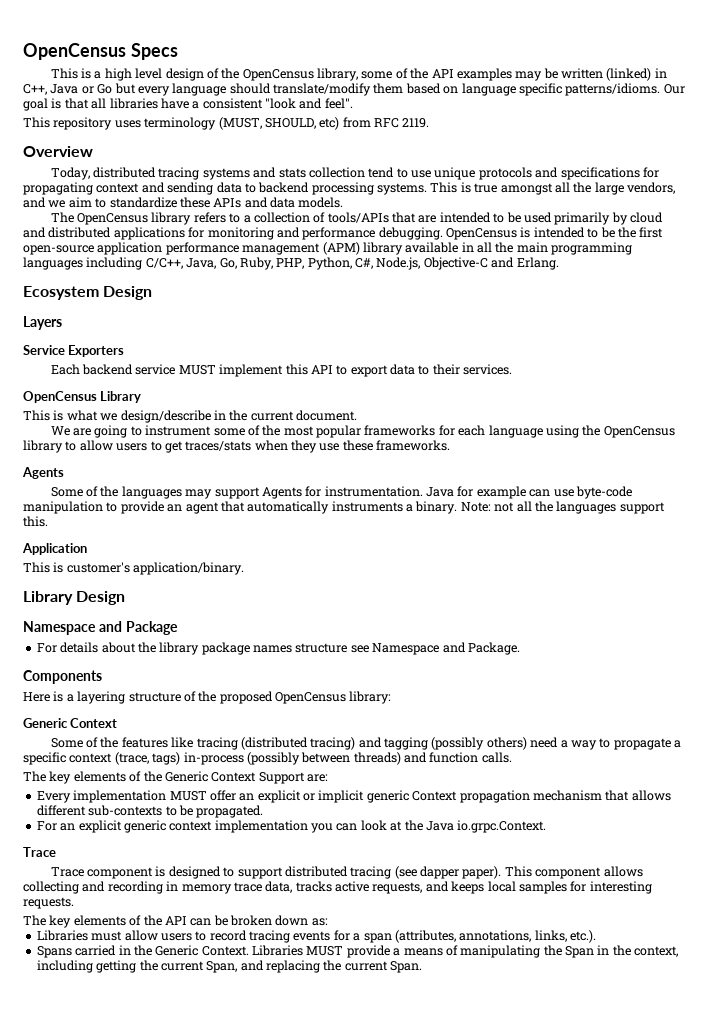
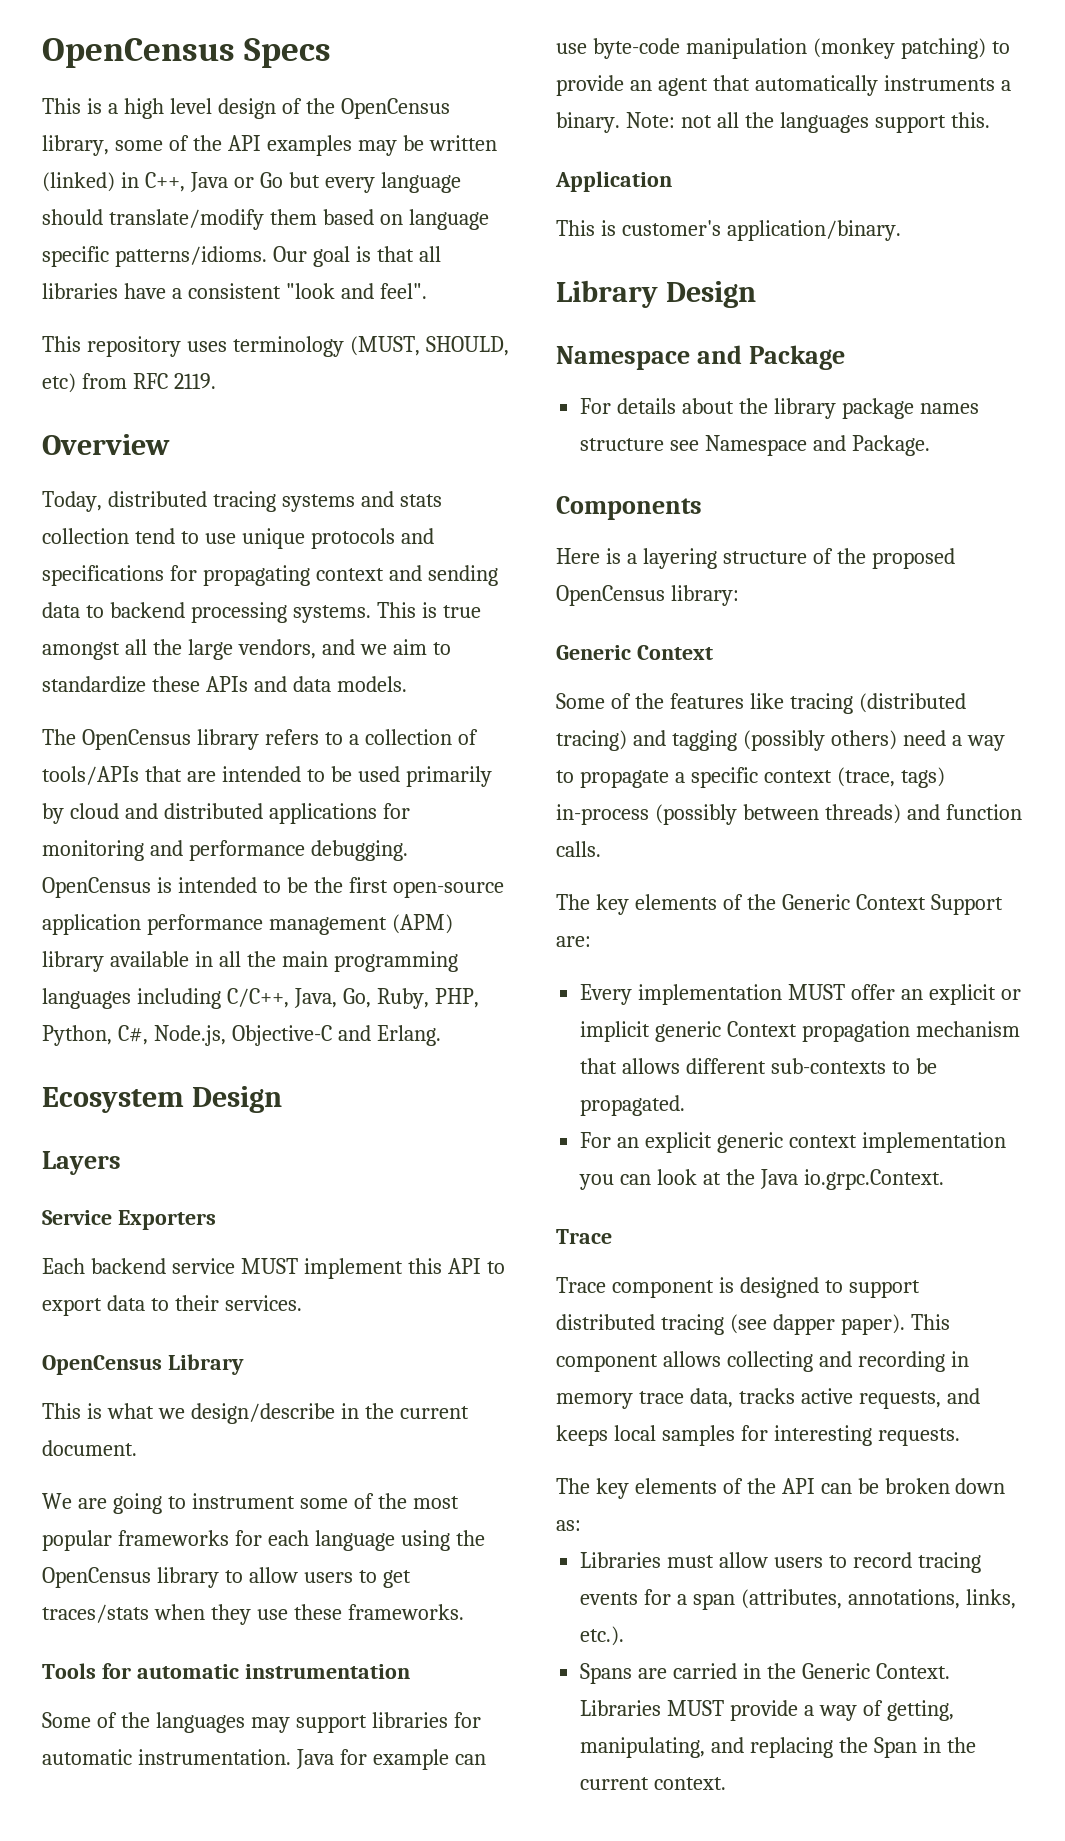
  We are going to instrument some of the most popular frameworks for each language using the OpenCensus library to allow users to get traces/stats when they use these frameworks.
- Agents
+ Tools for automatic instrumentation
- Some of the languages may support Agents for instrumentation.
+ Some of the languages may support libraries for automatic instrumentation.
- Java for example can use byte-code manipulation to provide an agent that automatically instruments a binary.
+ Java for example can use byte-code manipulation (monkey patching) to provide an agent that automatically instruments a binary.
- Spans carried in the Generic Context.
+ Spans are carried in the Generic Context.
- Libraries MUST provide a means of manipulating the Span in the context, including getting the current Span, and replacing the current Span.
+ Libraries MUST provide a way of getting, manipulating, and replacing the Span in the current context.

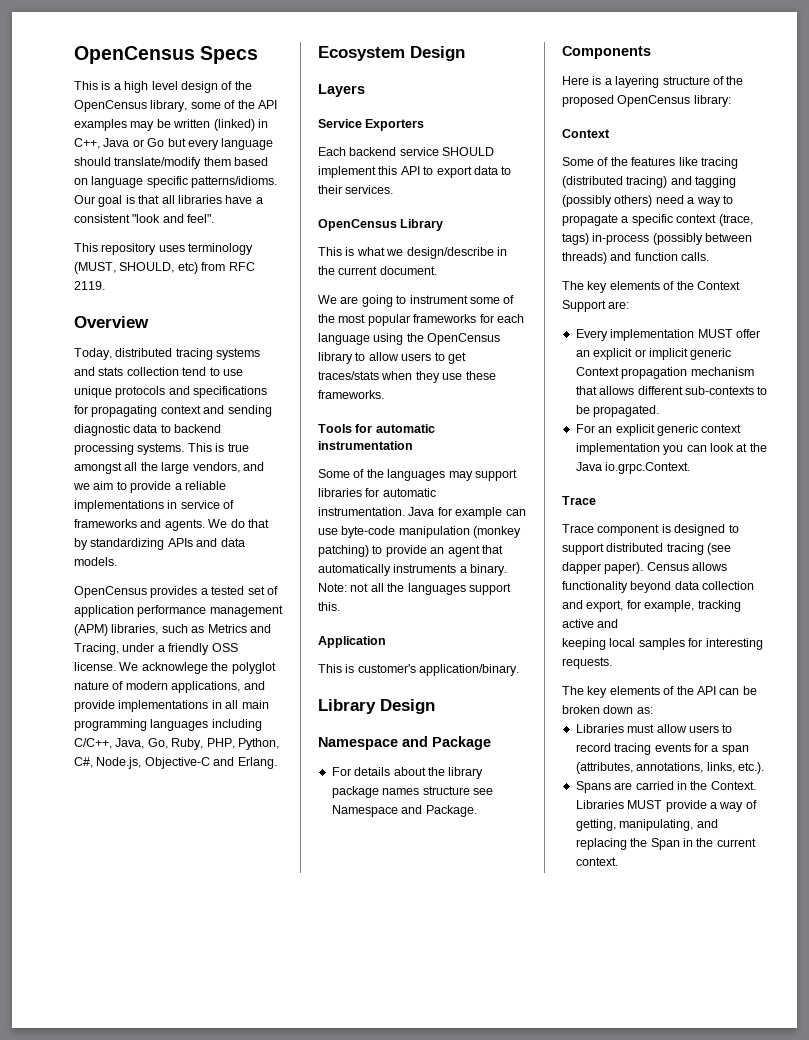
- Today, distributed tracing systems and stats collection tend to use unique protocols and specifications for propagating context and sending data to backend processing systems.
+ Today, distributed tracing systems and stats collection tend to use unique protocols and specifications for propagating context and sending diagnostic data to backend processing systems.
- This is true amongst all the large vendors, and we aim to standardize these APIs and data models.
- The OpenCensus library refers to a collection of tools/APIs that are intended to be used primarily by cloud and distributed applications for monitoring and performance debugging. OpenCensus is intended to be the first open-source application performance management (APM) library available in all the main programming languages including C/C++, Java, Go, Ruby, PHP, Python, C#, Node.js, Objective-C and Erlang.
+ This is true amongst all the large vendors, and we aim to provide a reliable implementations in service of frameworks and agents. We do that by standardizing APIs and data models.
+ OpenCensus provides a tested set of application performance management (APM) libraries, such as Metrics and Tracing, under a friendly OSS license. We acknowlege the polyglot nature of modern applications, and provide implementations in all main programming languages including C/C++, Java, Go, Ruby, PHP, Python, C#, Node.js, Objective-C and Erlang.
- Each backend service MUST implement this API to export data to their services.
+ Each backend service SHOULD implement this API to export data to their services.
  Here is a layering structure of the proposed OpenCensus library:
- Generic Context
+ Context
- The key elements of the Generic Context Support are:
+ The key elements of the Context Support are:
- This component allows collecting and recording in memory trace data, tracks active requests, and keeps local samples for interesting requests.
+ Census allows functionality beyond data collection and export, for example, tracking active and
+ keeping local samples for interesting requests.
- Spans are carried in the Generic Context.
+ Spans are carried in the Context.

